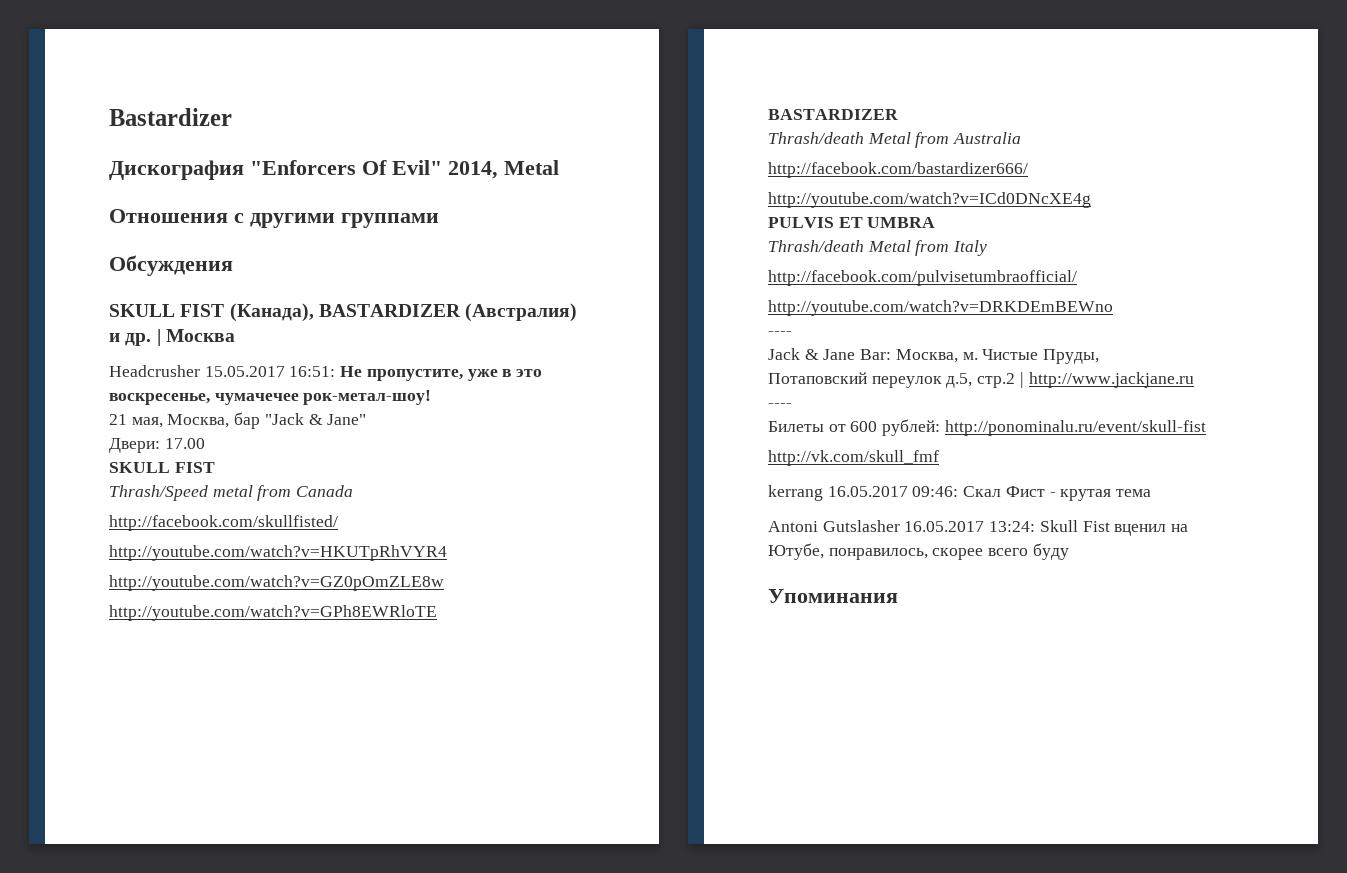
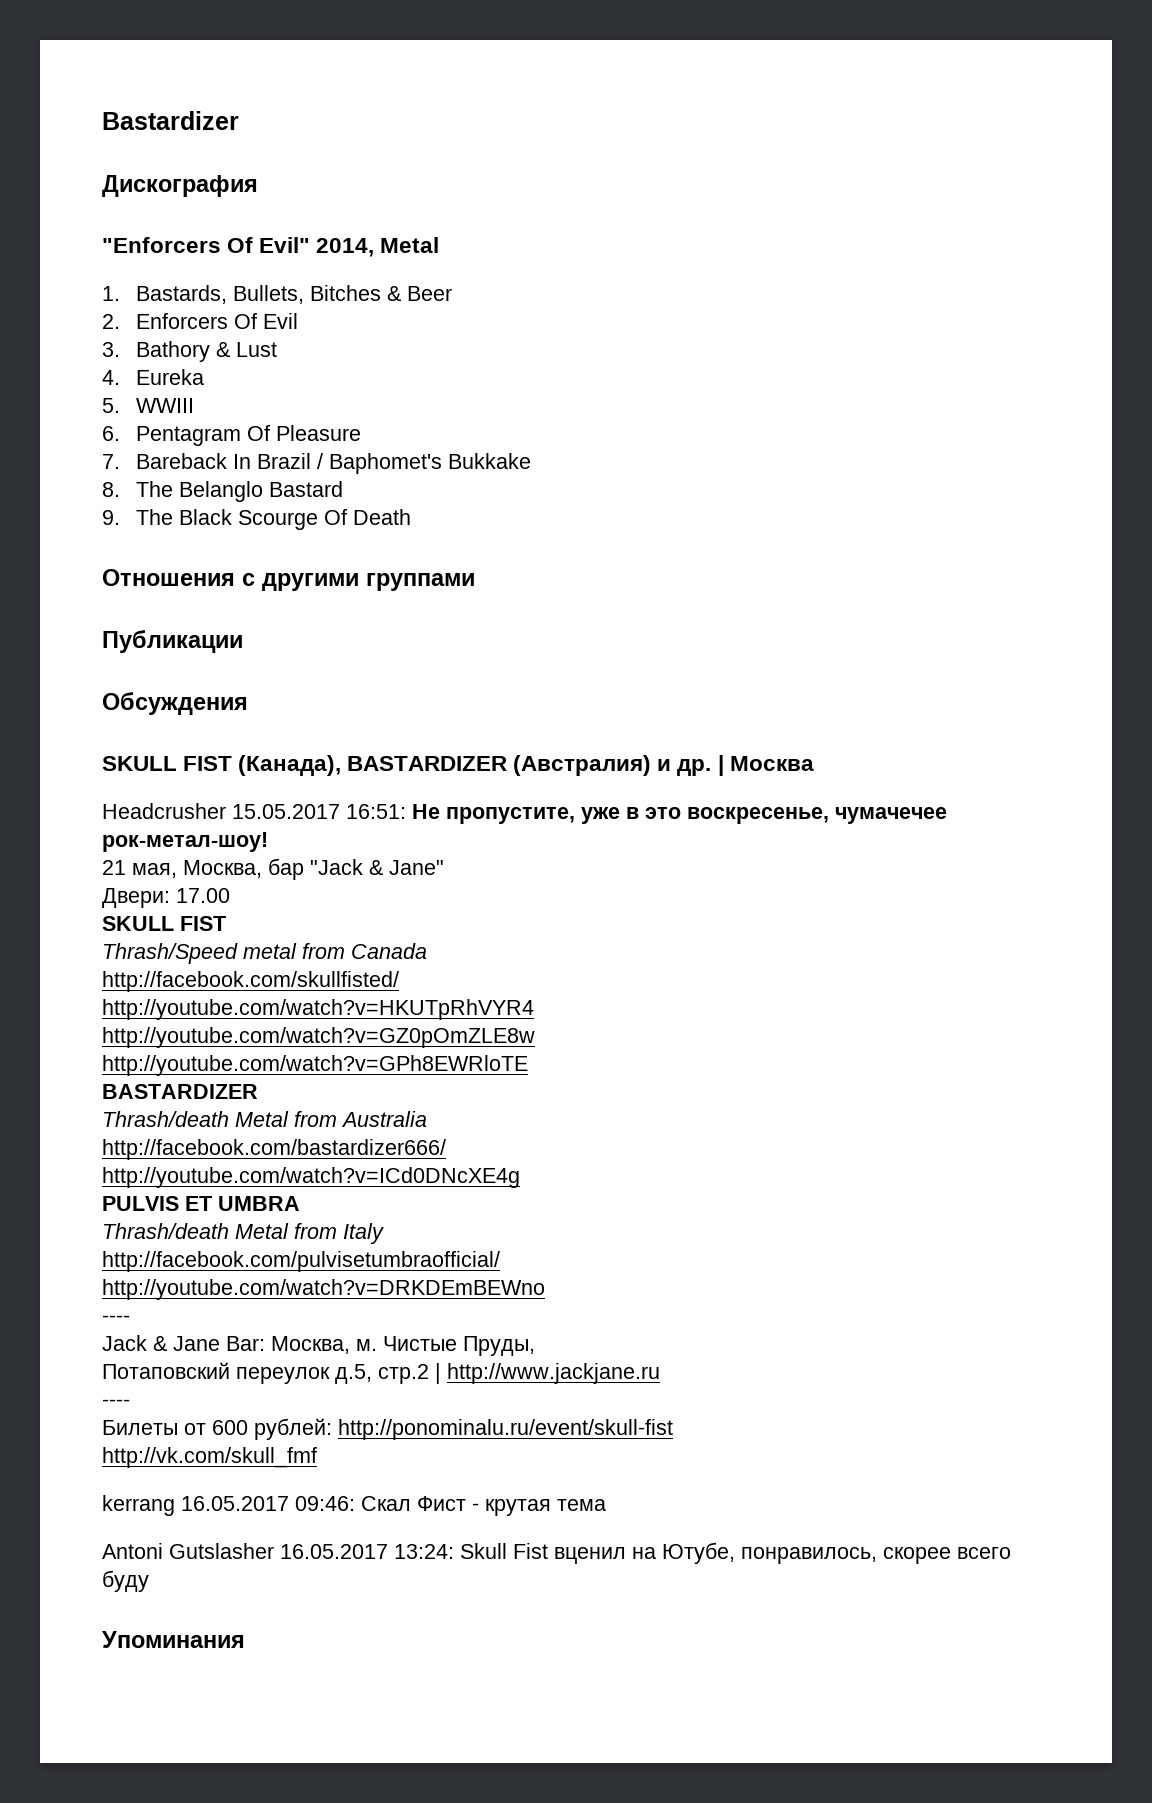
- Дискография "Enforcers Of Evil" 2014, Metal
+ Дискография
+ "Enforcers Of Evil" 2014, Metal
+ 1. Bastards, Bullets, Bitches & Beer
+ 2. Enforcers Of Evil
+ 3. Bathory & Lust
+ 4. Eureka
+ 5. WWIII
+ 6. Pentagram Of Pleasure
+ 7. Bareback In Brazil / Baphomet's Bukkake
+ 8. The Belanglo Bastard
+ 9. The Black Scourge Of Death
+ Публикации

